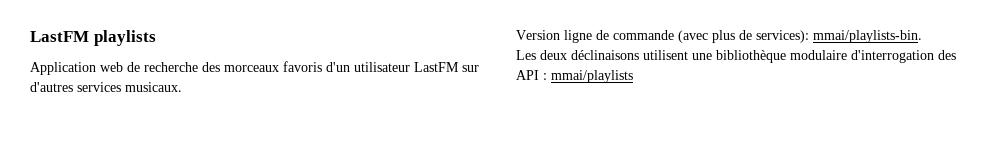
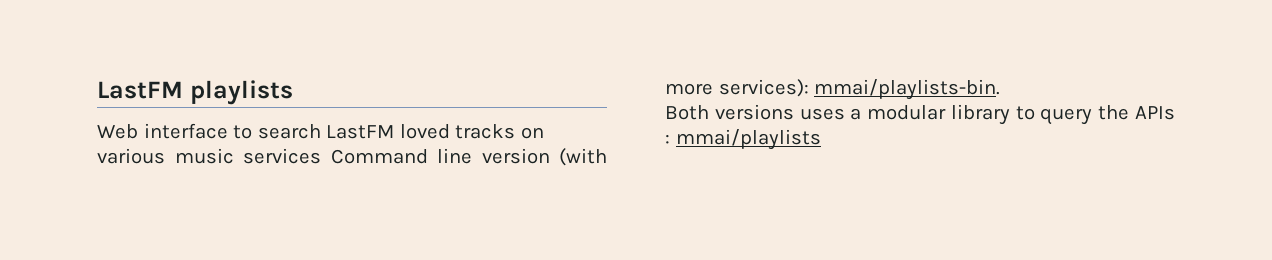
- Application web de recherche des morceaux favoris d'un utilisateur LastFM sur d'autres services musicaux.
- Version ligne de commande (avec plus de services): mmai/playlists-bin.
- Les deux déclinaisons utilisent une bibliothèque modulaire d'interrogation des API : mmai/playlists
+ Web interface to search LastFM loved tracks on various music services Command line version (with more services): mmai/playlists-bin.
+ Both versions uses a modular library to query the APIs : mmai/playlists

